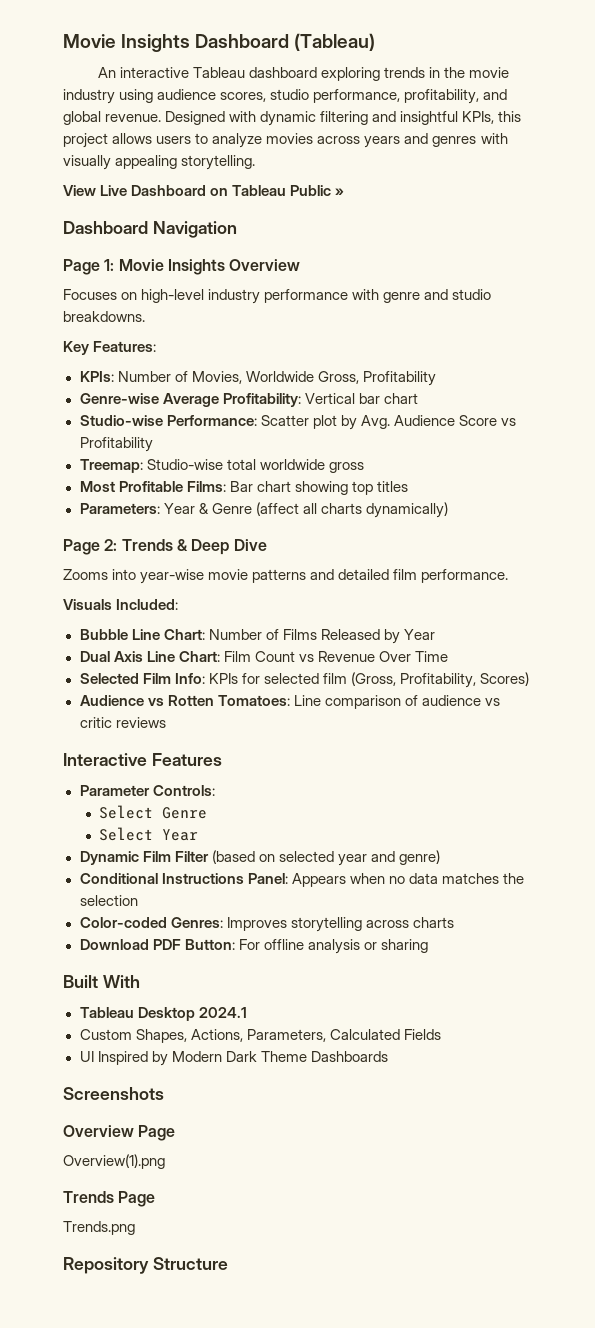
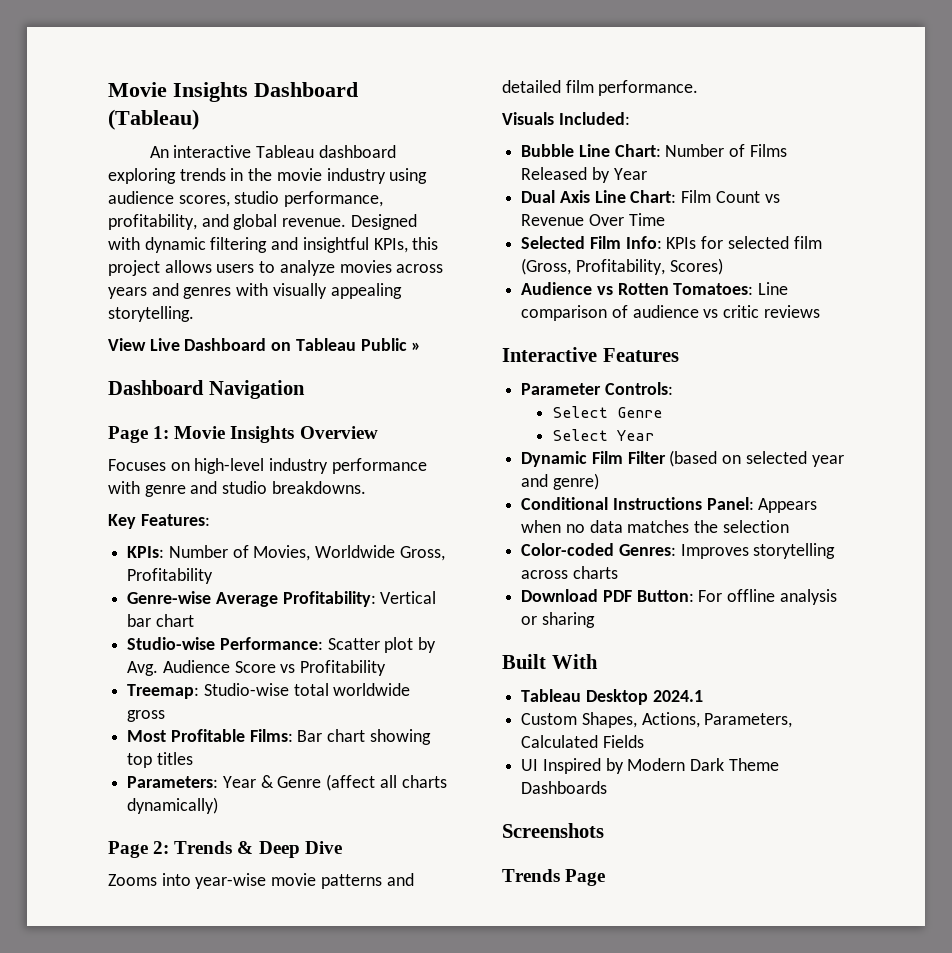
- Overview Page
- Overview(1).png
- Trends.png
- Repository Structure

